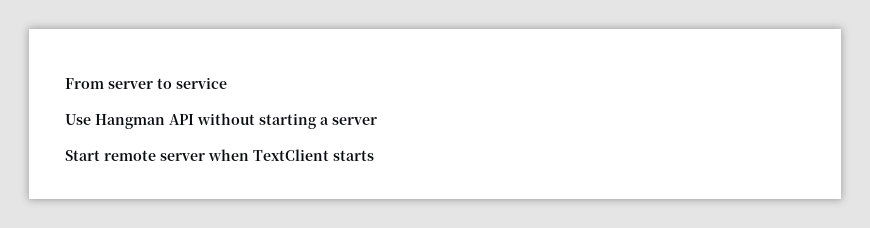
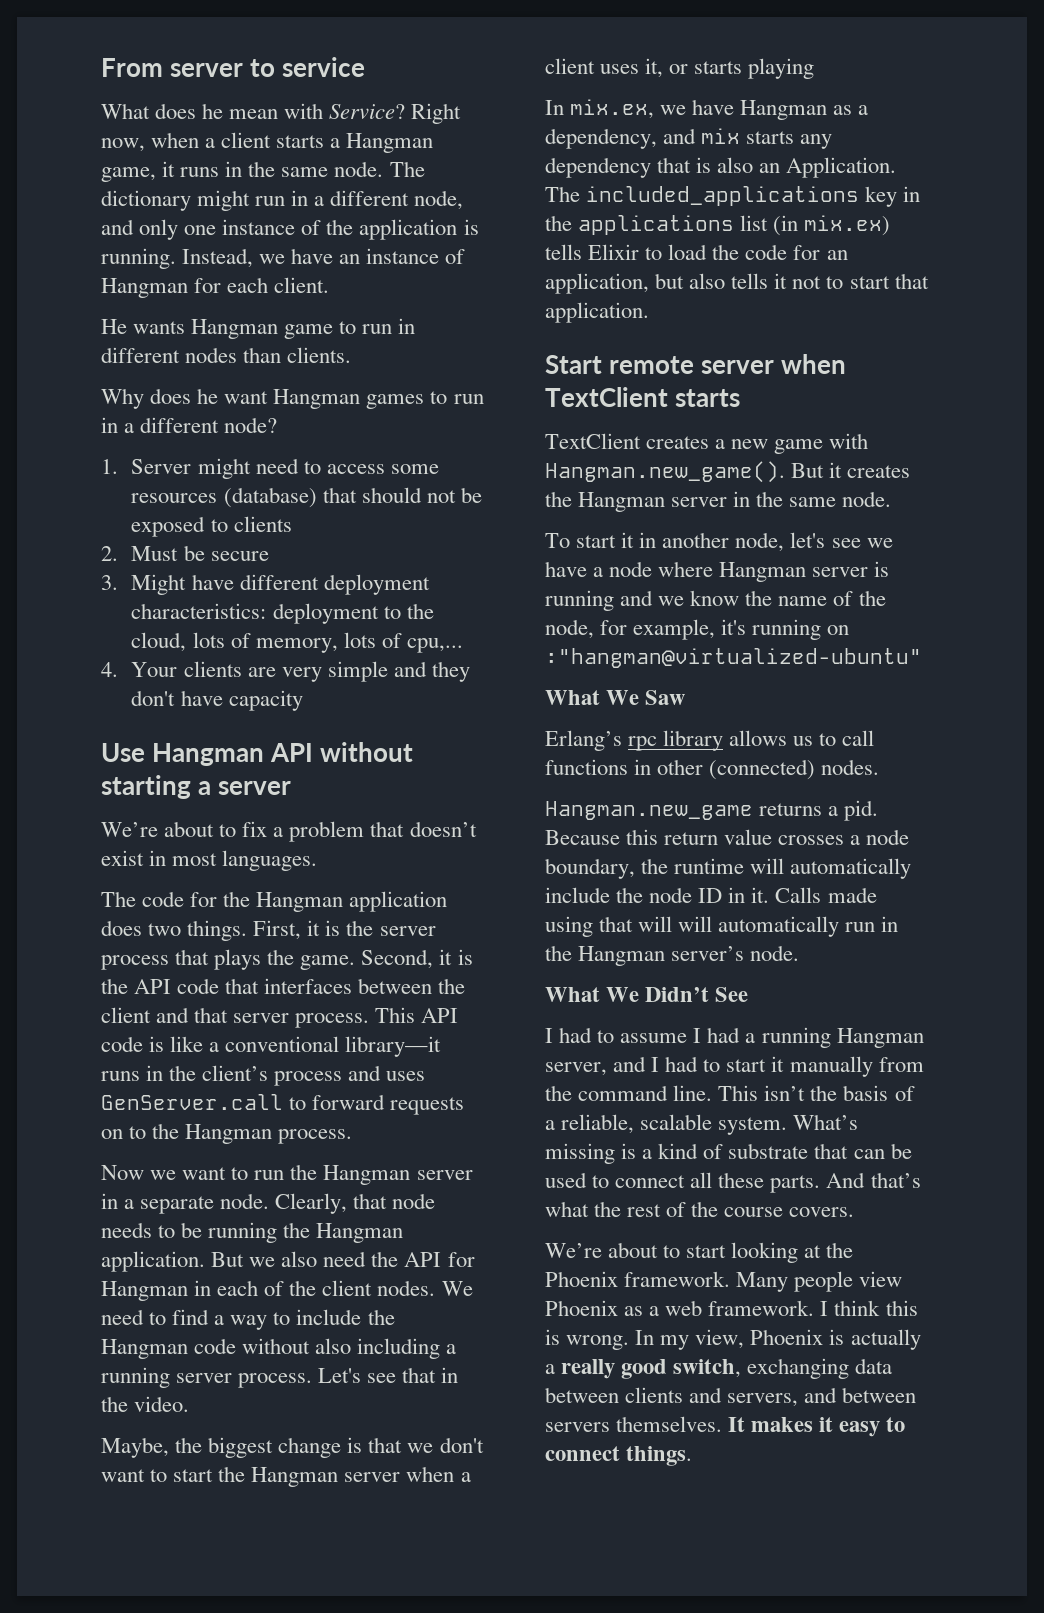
+ What does he mean with Service? Right now, when a client starts a Hangman game, it runs in the same node. The dictionary might run in a different node, and only one instance of the application is running. Instead, we have an instance of Hangman for each client.
+ He wants Hangman game to run in different nodes than clients.
+ Why does he want Hangman games to run in a different node?
+ 1. Server might need to access some resources (database) that should not be exposed to clients
+ 2. Must be secure
+ 3. Might have different deployment characteristics: deployment to the cloud, lots of memory, lots of cpu,...
+ 4. Your clients are very simple and they don't have capacity
+ We’re about to fix a problem that doesn’t exist in most languages.
+ The code for the Hangman application does two things. First, it is the server process that plays the game. Second, it is the API code that interfaces between the client and that server process. This API code is like a conventional library—it runs in the client’s process and uses GenServer.call to forward requests on to the Hangman process.
+ Now we want to run the Hangman server in a separate node. Clearly, that node needs to be running the Hangman application. But we also need the API for Hangman in each of the client nodes. We need to find a way to include the Hangman code without also including a running server process. Let's see that in the video.
+ Maybe, the biggest change is that we don't want to start the Hangman server when a client uses it, or starts playing
+ In mix.ex, we have Hangman as a dependency, and mix starts any dependency that is also an Application. The included_applications key in the applications list (in mix.ex) tells Elixir to load the code for an application, but also tells it not to start that application.
+ TextClient creates a new game with Hangman.new_game(). But it creates the Hangman server in the same node.
+ To start it in another node, let's see we have a node where Hangman server is running and we know the name of the node, for example, it's running on :"hangman@virtualized-ubuntu"
+ What We Saw
+ Erlang’s rpc library allows us to call functions in other (connected) nodes.
+ Hangman.new_game returns a pid. Because this return value crosses a node boundary, the runtime will automatically include the node ID in it. Calls made using that will will automatically run in the Hangman server’s node.
+ What We Didn’t See
+ I had to assume I had a running Hangman server, and I had to start it manually from the command line. This isn’t the basis of a reliable, scalable system. What’s missing is a kind of substrate that can be used to connect all these parts. And that’s what the rest of the course covers.
+ We’re about to start looking at the Phoenix framework. Many people view Phoenix as a web framework. I think this is wrong. In my view, Phoenix is actually a really good switch, exchanging data between clients and servers, and between servers themselves. It makes it easy to connect things.

